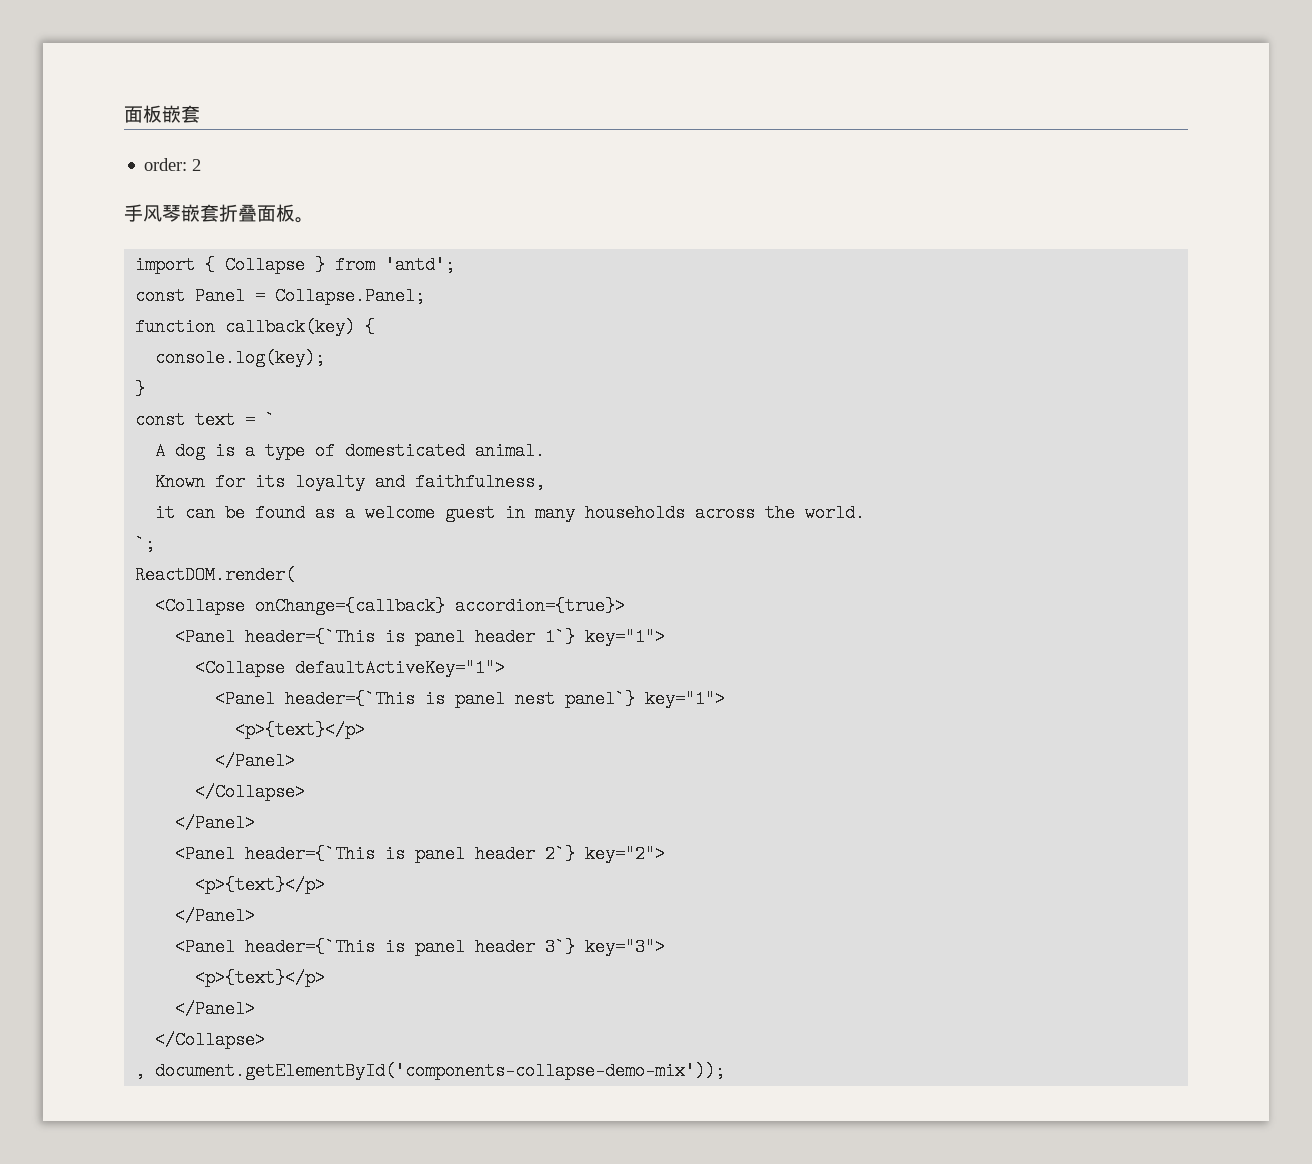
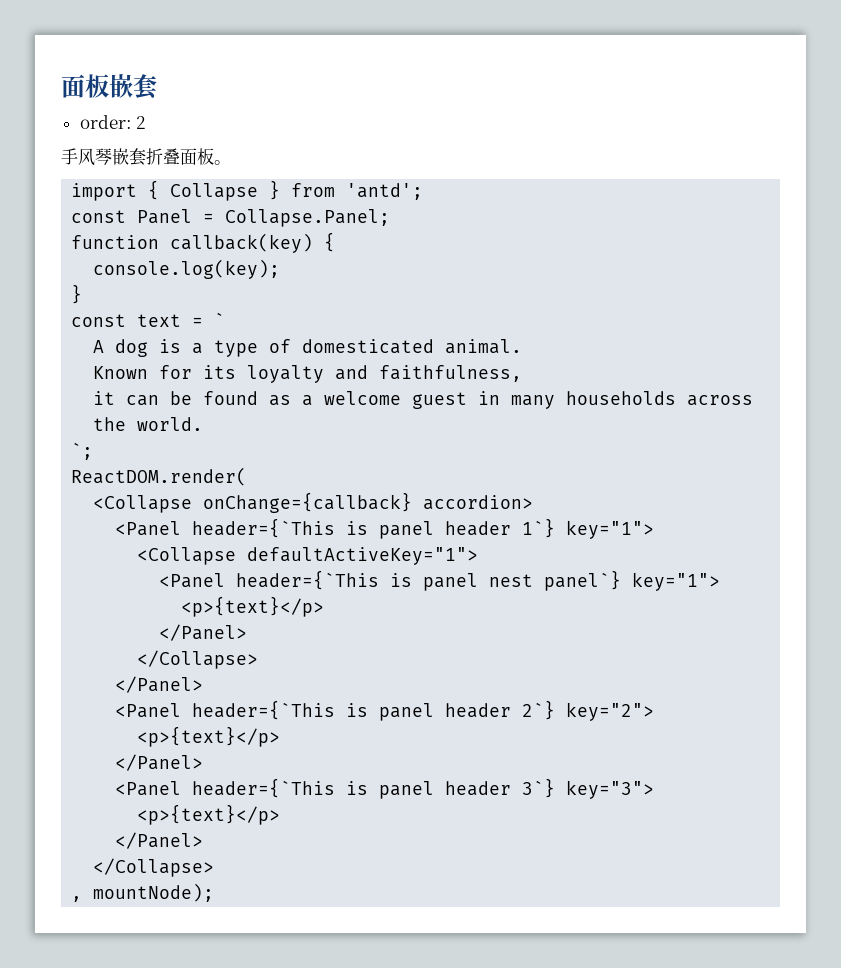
- <Collapse onChange={callback} accordion={true}>
+ <Collapse onChange={callback} accordion>
- , document.getElementById('components-collapse-demo-mix'));
+ , mountNode);

